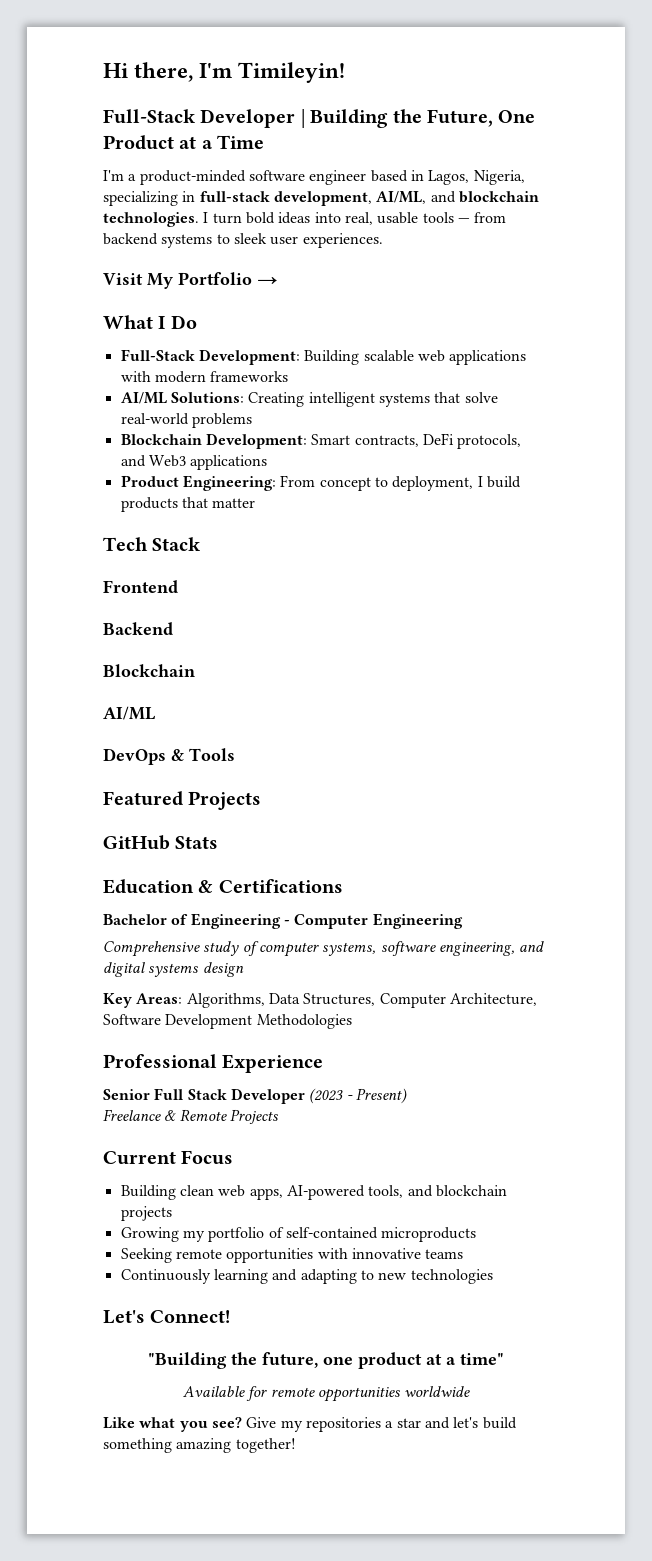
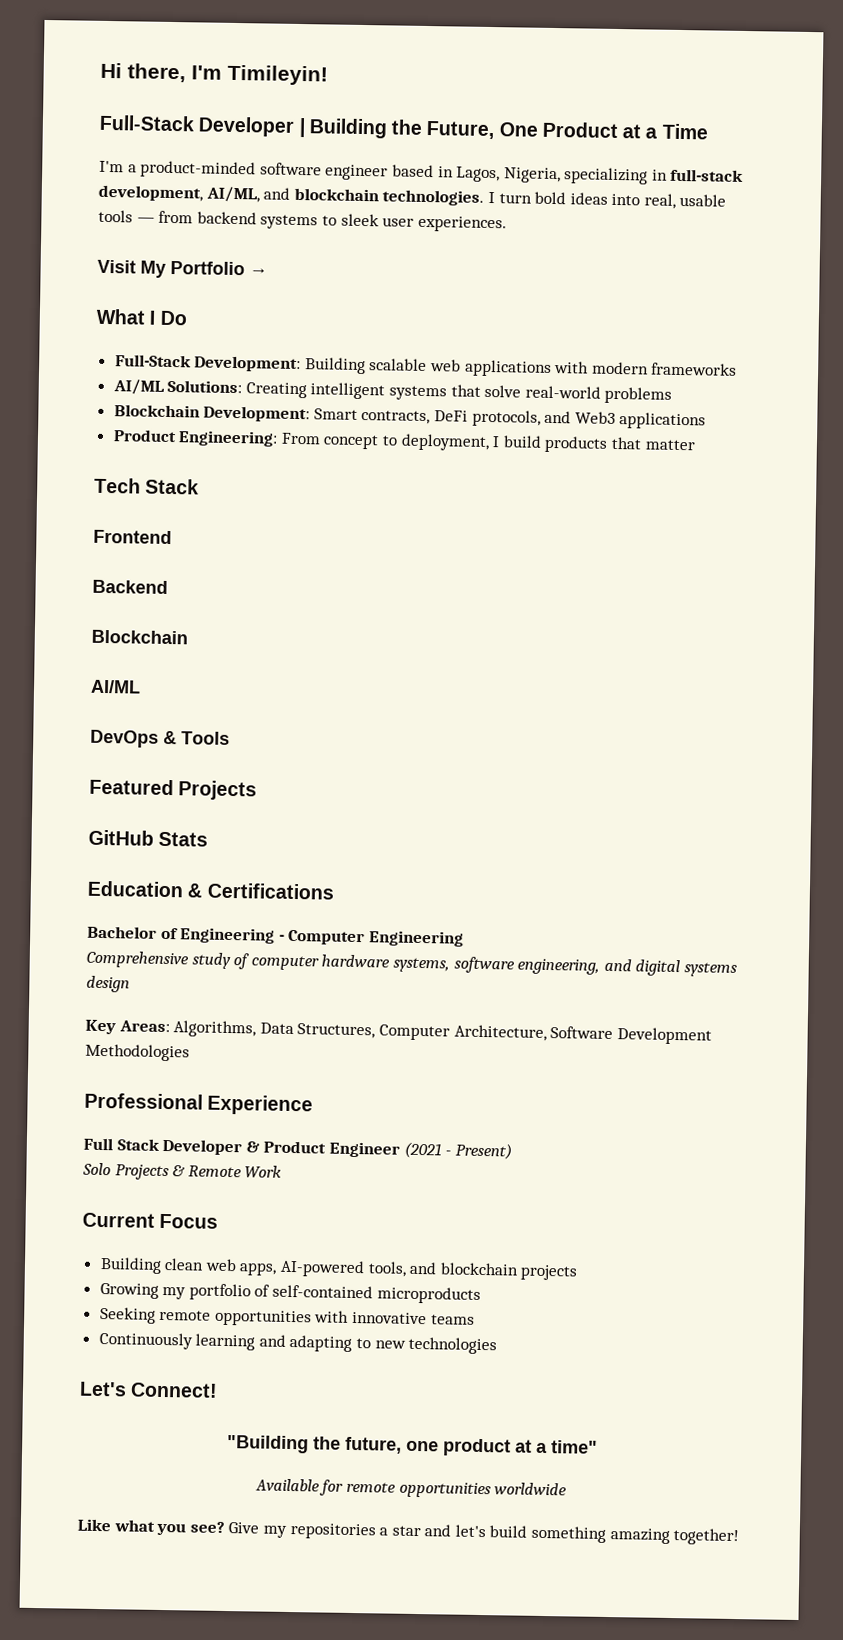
- Comprehensive study of computer systems, software engineering, and digital systems design
+ Comprehensive study of computer hardware systems, software engineering, and digital systems design
- Senior Full Stack Developer (2023 - Present)
+ Full Stack Developer & Product Engineer (2021 - Present)
- Freelance & Remote Projects
+ Solo Projects & Remote Work

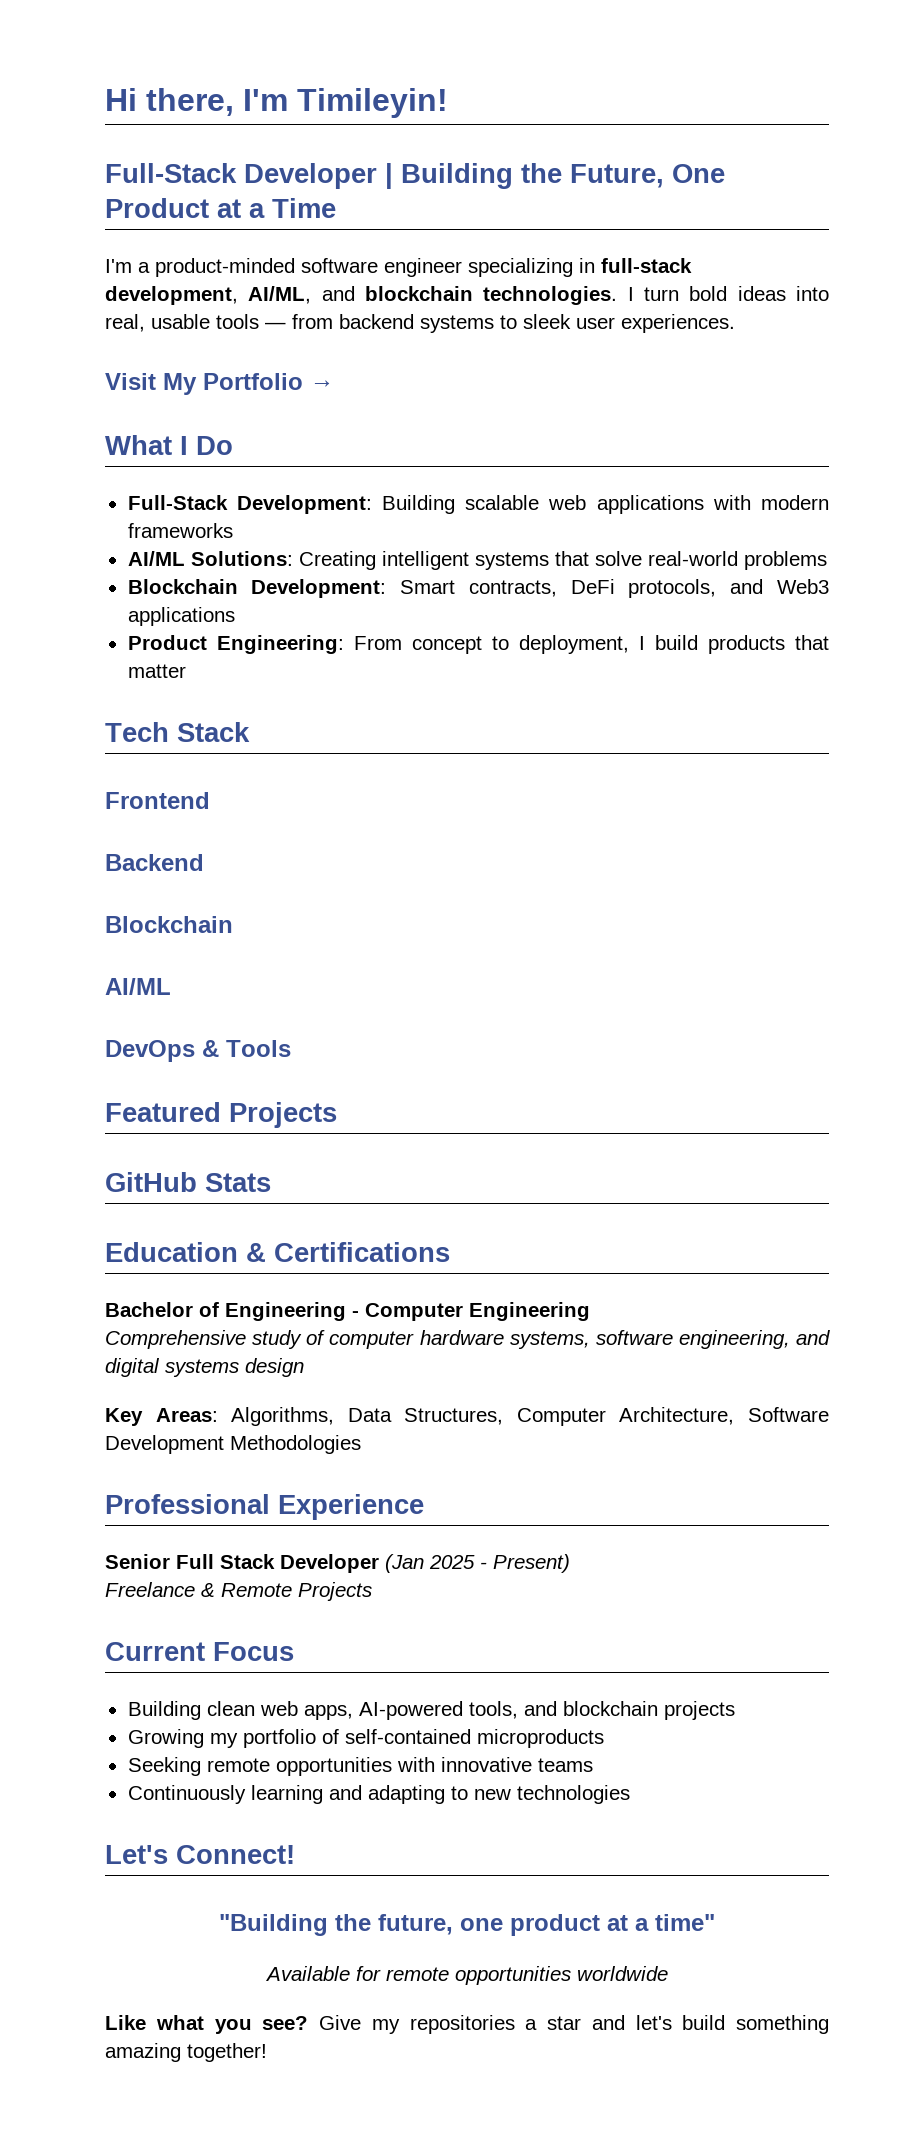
- I'm a product-minded software engineer based in Lagos, Nigeria, specializing in full-stack development, AI/ML, and blockchain technologies.
+ I'm a product-minded software engineer specializing in full-stack development, AI/ML, and blockchain technologies.
- Full Stack Developer & Product Engineer (2021 - Present)
+ Senior Full Stack Developer (Jan 2025 - Present)
- Solo Projects & Remote Work
+ Freelance & Remote Projects

